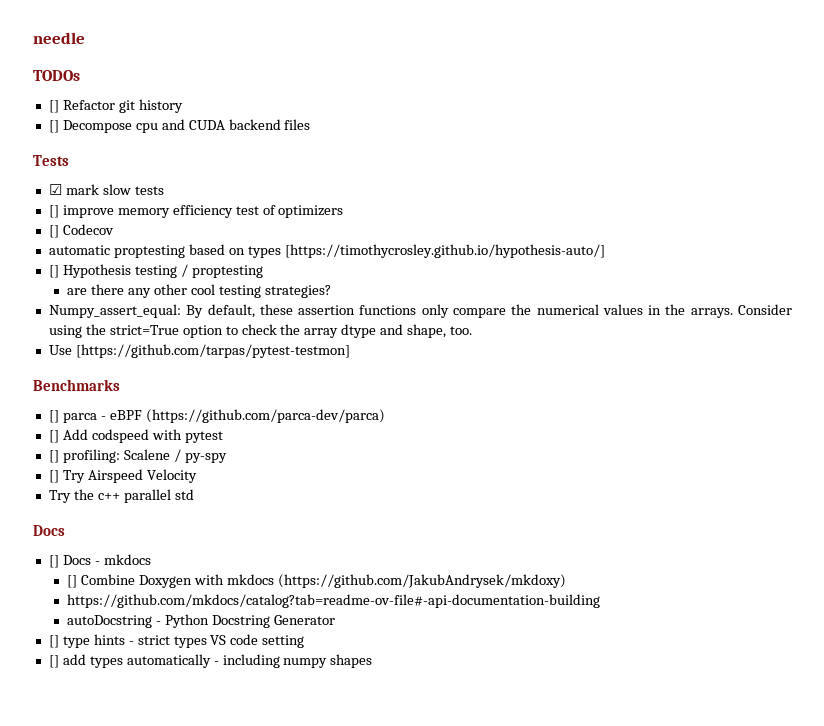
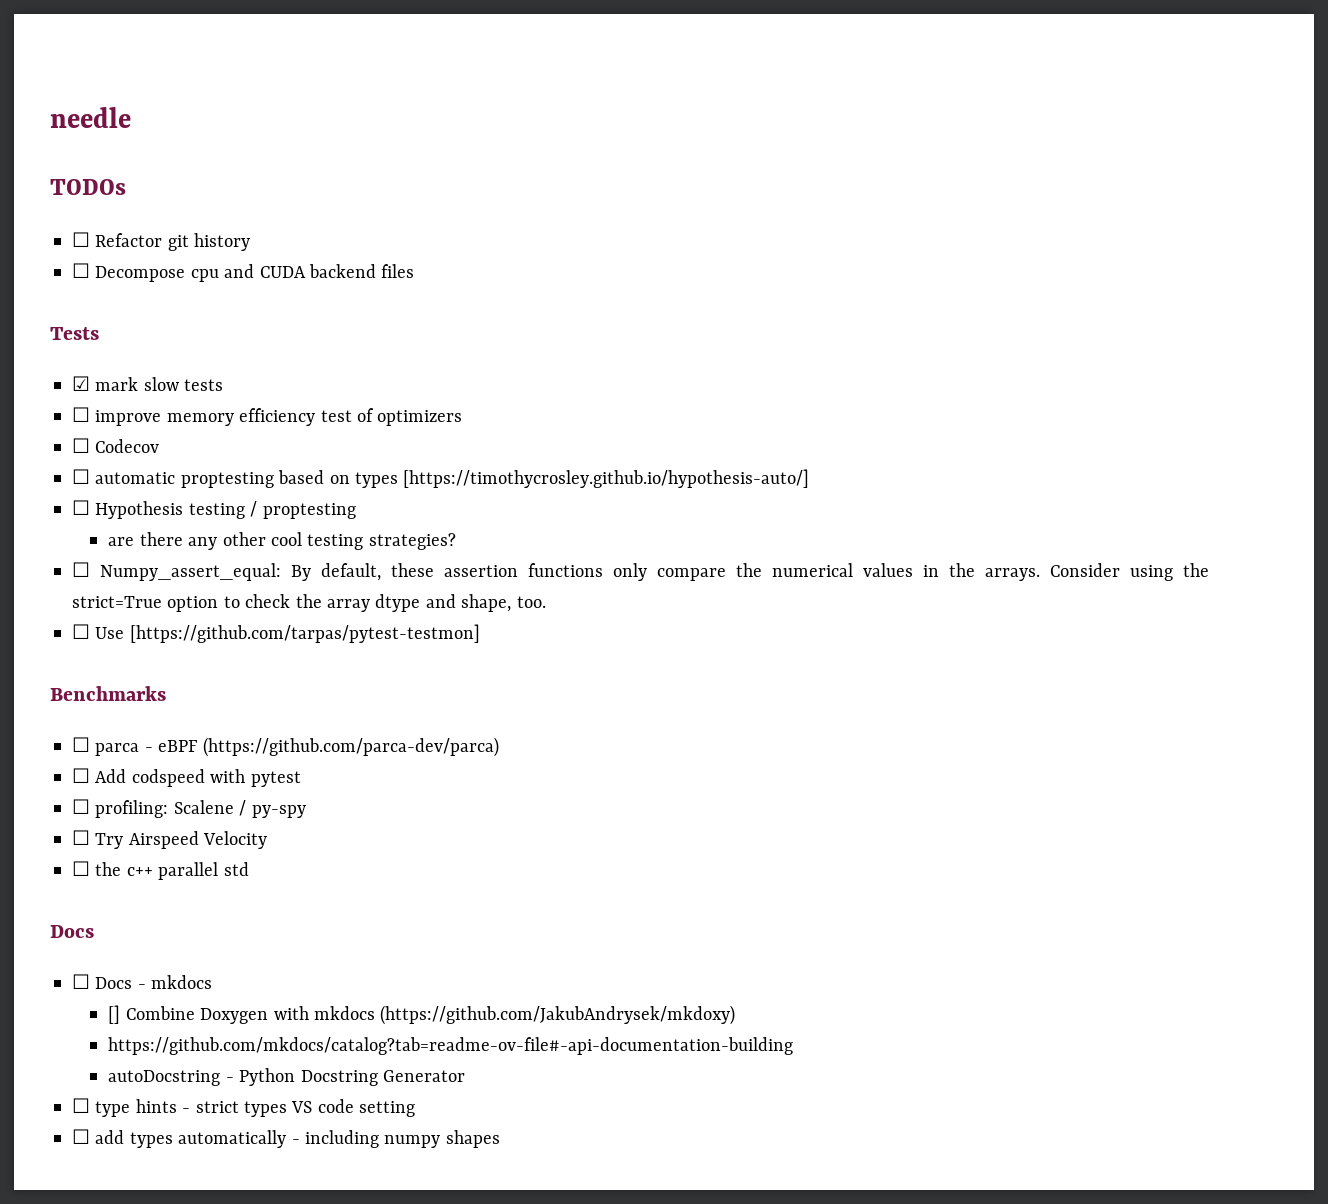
- [] Refactor git history
+ ☐ Refactor git history
- [] Decompose cpu and CUDA backend files
+ ☐ Decompose cpu and CUDA backend files
- [] improve memory efficiency test of optimizers
+ ☐ improve memory efficiency test of optimizers
- [] Codecov
+ ☐ Codecov
- automatic proptesting based on types [https://timothycrosley.github.io/hypothesis-auto/]
+ ☐ automatic proptesting based on types [https://timothycrosley.github.io/hypothesis-auto/]
- [] Hypothesis testing / proptesting
+ ☐ Hypothesis testing / proptesting
- Numpy_assert_equal: By default, these assertion functions only compare the numerical values in the arrays.
+ ☐ Numpy_assert_equal: By default, these assertion functions only compare the numerical values in the arrays.
- Use [https://github.com/tarpas/pytest-testmon]
+ ☐ Use [https://github.com/tarpas/pytest-testmon]
- [] parca - eBPF (https://github.com/parca-dev/parca)
+ ☐ parca - eBPF (https://github.com/parca-dev/parca)
- [] Add codspeed with pytest
+ ☐ Add codspeed with pytest
- [] profiling: Scalene / py-spy
+ ☐ profiling: Scalene / py-spy
- [] Try Airspeed Velocity
+ ☐ Try Airspeed Velocity
- Try the c++ parallel std
+ ☐ the c++ parallel std
- [] Docs - mkdocs
+ ☐ Docs - mkdocs
- [] type hints - strict types VS code setting
+ ☐ type hints - strict types VS code setting
- [] add types automatically - including numpy shapes
+ ☐ add types automatically - including numpy shapes

